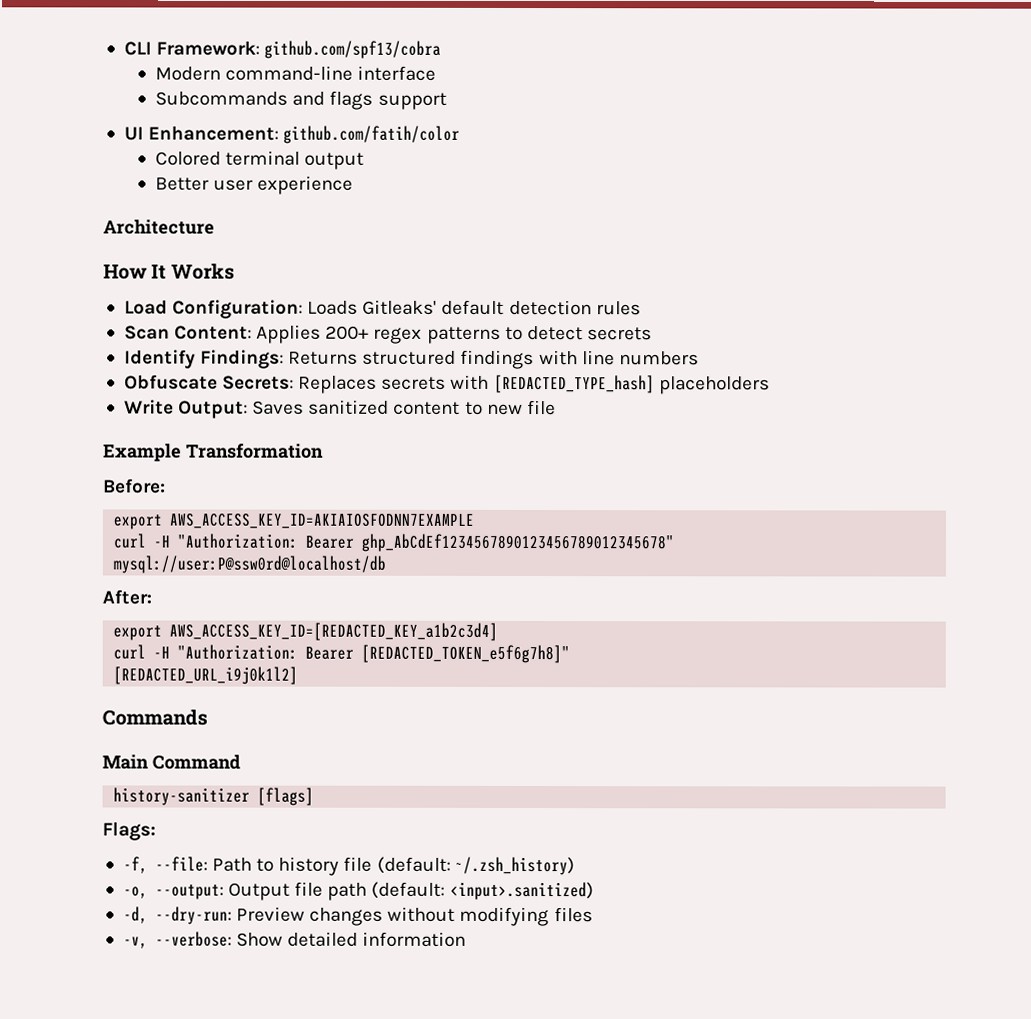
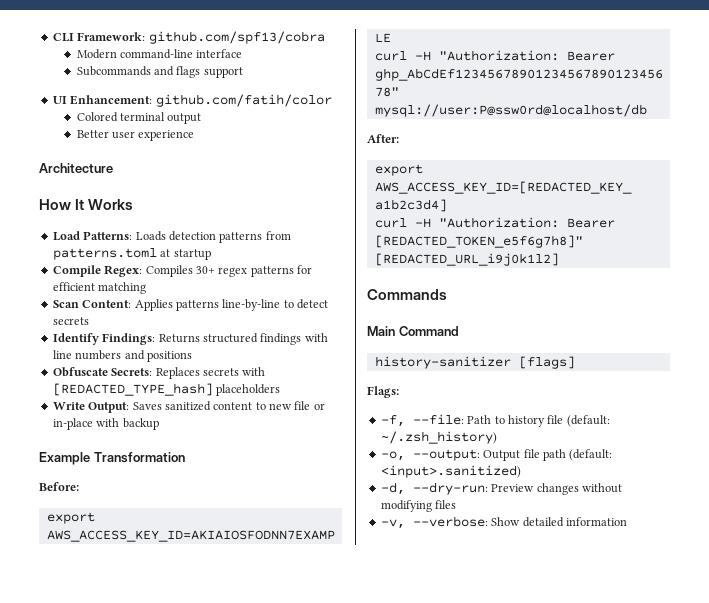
- Load Configuration: Loads Gitleaks' default detection rules
+ Load Patterns: Loads detection patterns from patterns.toml at startup
+ Compile Regex: Compiles 30+ regex patterns for efficient matching
- Scan Content: Applies 200+ regex patterns to detect secrets
+ Scan Content: Applies patterns line-by-line to detect secrets
- Identify Findings: Returns structured findings with line numbers
+ Identify Findings: Returns structured findings with line numbers and positions
- Write Output: Saves sanitized content to new file
+ Write Output: Saves sanitized content to new file or in-place with backup

